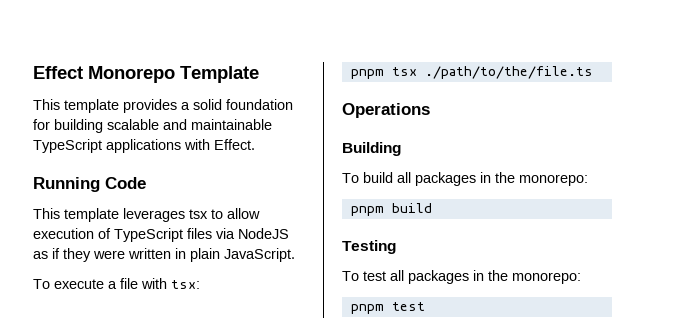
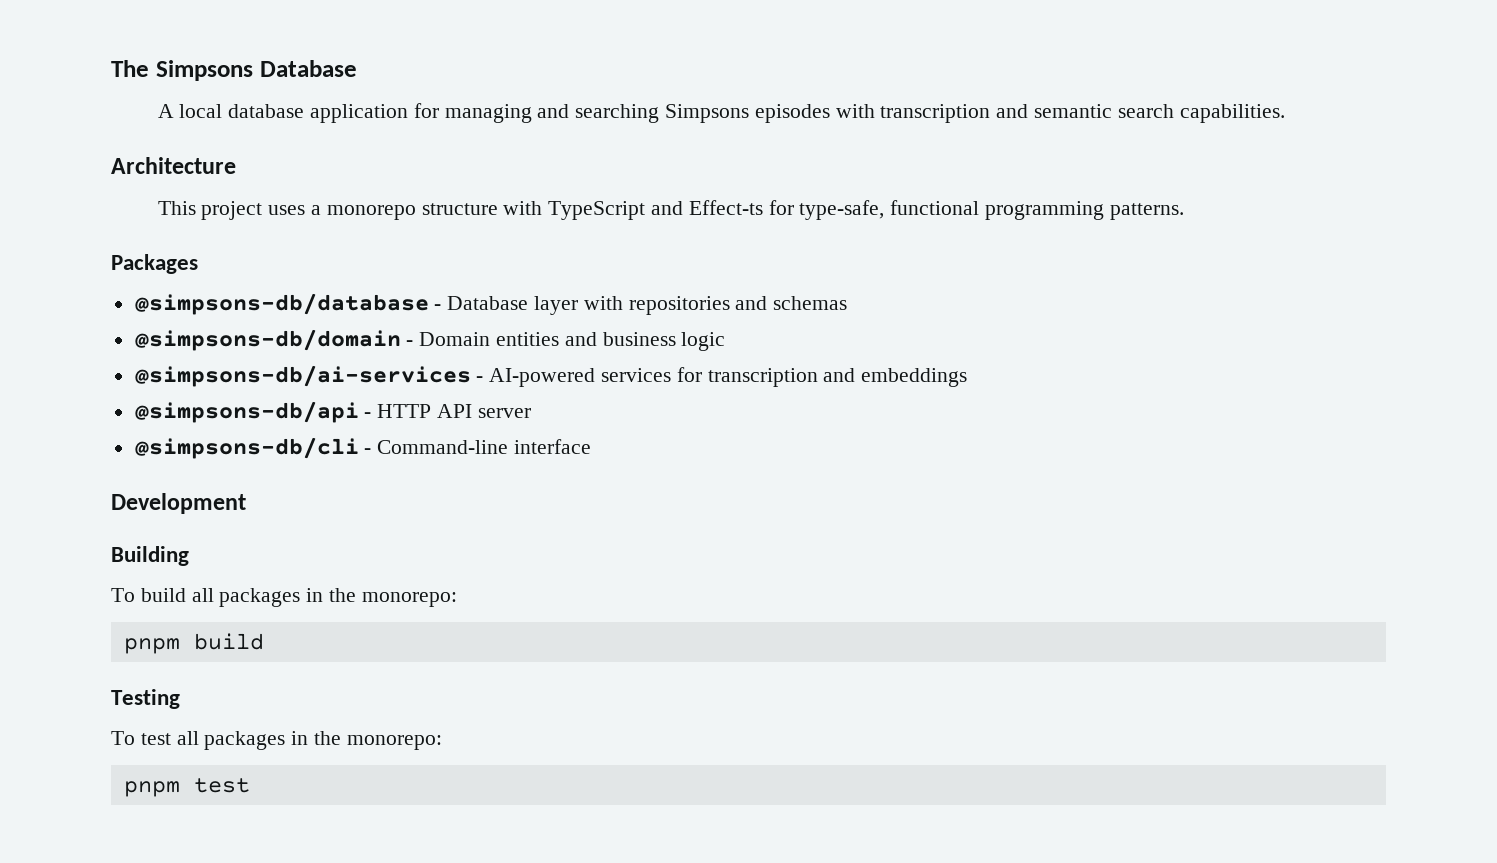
- Effect Monorepo Template
- This template provides a solid foundation for building scalable and maintainable TypeScript applications with Effect.
- Running Code
- This template leverages tsx to allow execution of TypeScript files via NodeJS as if they were written in plain JavaScript.
- To execute a file with tsx:
- pnpm tsx ./path/to/the/file.ts
- Operations
+ The Simpsons Database
+ A local database application for managing and searching Simpsons episodes with transcription and semantic search capabilities.
+ Architecture
+ This project uses a monorepo structure with TypeScript and Effect-ts for type-safe, functional programming patterns.
+ Packages
+ @simpsons-db/database - Database layer with repositories and schemas
+ @simpsons-db/domain - Domain entities and business logic
+ @simpsons-db/ai-services - AI-powered services for transcription and embeddings
+ @simpsons-db/api - HTTP API server
+ @simpsons-db/cli - Command-line interface
+ Development

